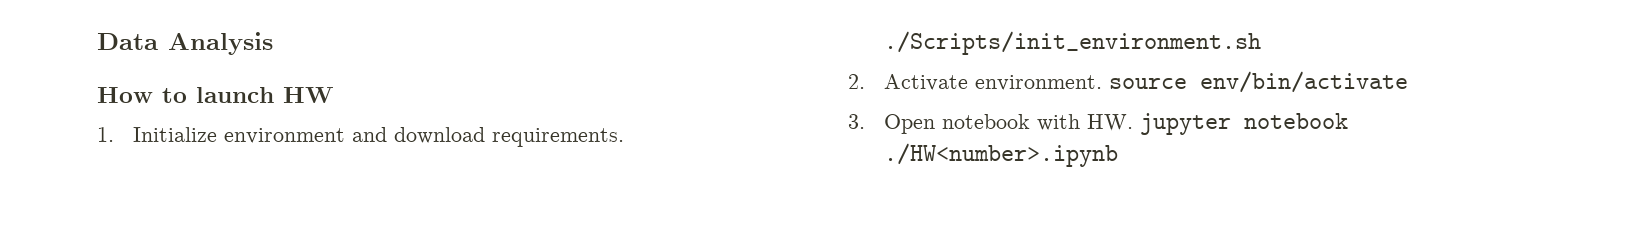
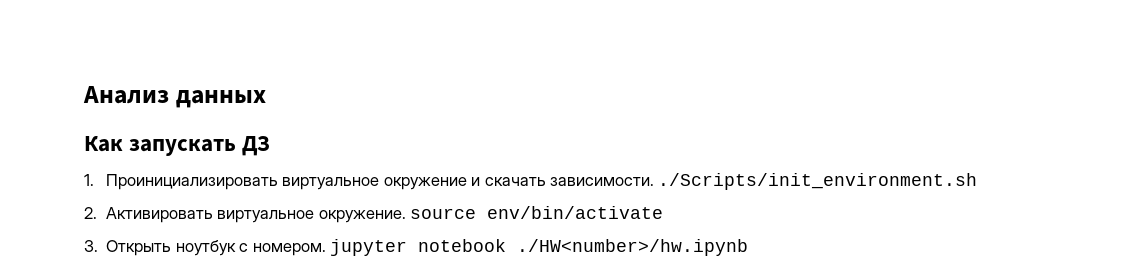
- Data Analysis
- How to launch HW
- 1. Initialize environment and download requirements. ./Scripts/init_environment.sh
+ Анализ данных
+ Как запускать ДЗ
+ 1. Проинициализировать виртуальное окружение и скачать зависимости. ./Scripts/init_environment.sh
- 2. Activate environment. source env/bin/activate
+ 2. Активировать виртуальное окружение. source env/bin/activate
- 3. Open notebook with HW. jupyter notebook ./HW<number>.ipynb
+ 3. Открыть ноутбук с номером. jupyter notebook ./HW<number>/hw.ipynb

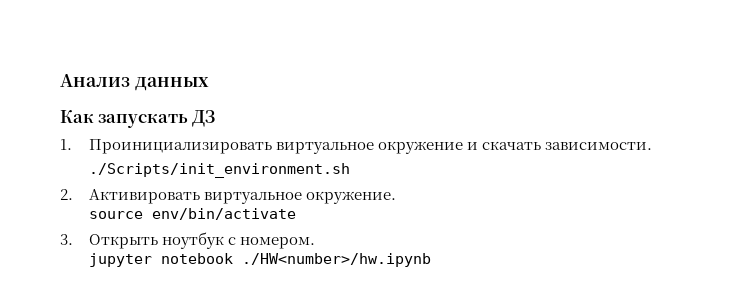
- 1. Проинициализировать виртуальное окружение и скачать зависимости. ./Scripts/init_environment.sh
+ 1. Проинициализировать виртуальное окружение и скачать зависимости.
+ ./Scripts/init_environment.sh
- 2. Активировать виртуальное окружение. source env/bin/activate
+ 2. Активировать виртуальное окружение.
+ source env/bin/activate
- 3. Открыть ноутбук с номером. jupyter notebook ./HW<number>/hw.ipynb
+ 3. Открыть ноутбук с номером.
+ jupyter notebook ./HW<number>/hw.ipynb

